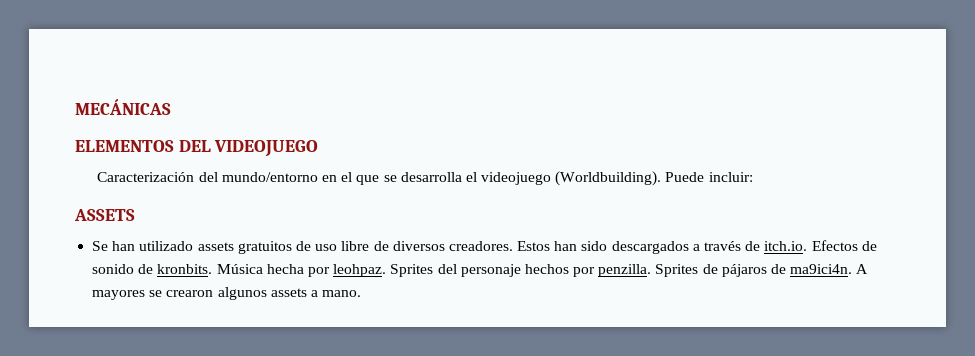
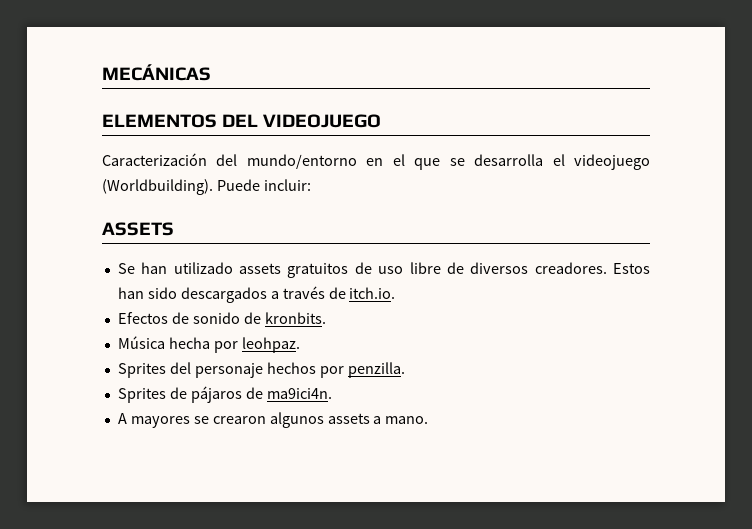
- Estos han sido descargados a través de itch.io. Efectos de sonido de kronbits. Música hecha por leohpaz. Sprites del personaje hechos por penzilla. Sprites de pájaros de ma9ici4n. A mayores se crearon algunos assets a mano.
+ Estos han sido descargados a través de itch.io.
+ Efectos de sonido de kronbits.
+ Música hecha por leohpaz.
+ Sprites del personaje hechos por penzilla.
+ Sprites de pájaros de ma9ici4n.
+ A mayores se crearon algunos assets a mano.

